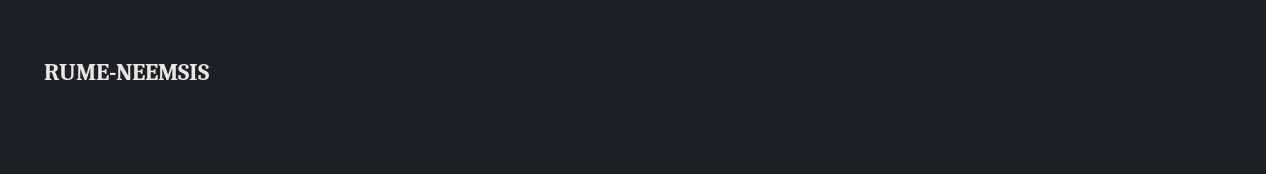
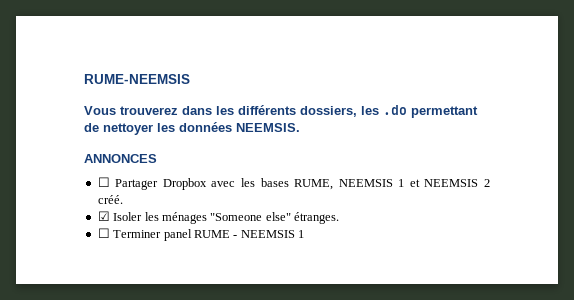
+ Vous trouverez dans les différents dossiers, les .do permettant de nettoyer les données NEEMSIS.
+ ANNONCES
+ ☐ Partager Dropbox avec les bases RUME, NEEMSIS 1 et NEEMSIS 2 créé.
+ ☑ Isoler les ménages "Someone else" étranges.
+ ☐ Terminer panel RUME - NEEMSIS 1

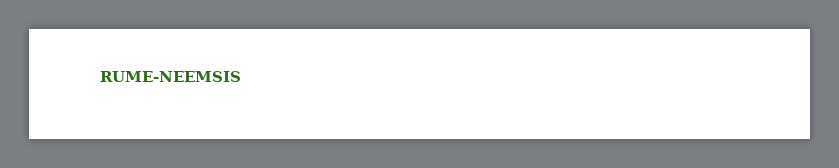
- Vous trouverez dans les différents dossiers, les .do permettant de nettoyer les données NEEMSIS.
- ANNONCES
- ☐ Partager Dropbox avec les bases RUME, NEEMSIS 1 et NEEMSIS 2 créé.
- ☑ Isoler les ménages "Someone else" étranges.
- ☐ Terminer panel RUME - NEEMSIS 1

